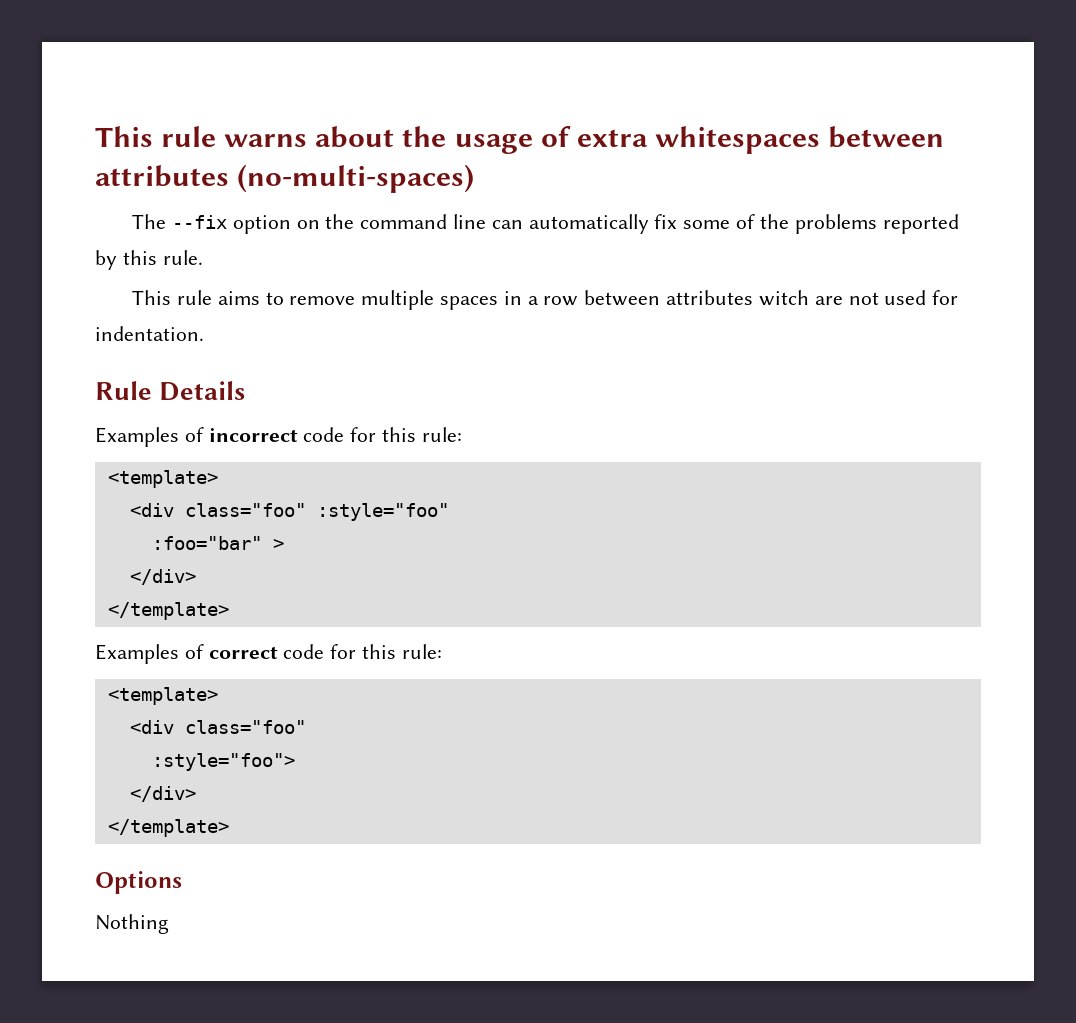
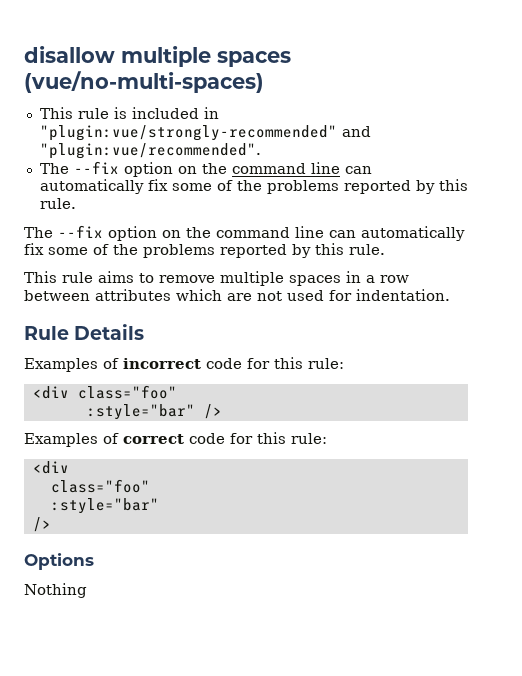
- This rule warns about the usage of extra whitespaces between attributes (no-multi-spaces)
+ disallow multiple spaces (vue/no-multi-spaces)
+ This rule is included in "plugin:vue/strongly-recommended" and "plugin:vue/recommended".
+ The --fix option on the command line can automatically fix some of the problems reported by this rule.
- This rule aims to remove multiple spaces in a row between attributes witch are not used for indentation.
+ This rule aims to remove multiple spaces in a row between attributes which are not used for indentation.
  Examples of incorrect code for this rule:
- <template>
- <div class="foo" :style="foo"
- :foo="bar" >
- </div>
- </template>
+ <div class="foo"
+ :style="bar" />
  Examples of correct code for this rule:
- <template>
- <div class="foo"
- :style="foo">
- </div>
- </template>
+ <div
+ class="foo"
+ :style="bar"
+ />

